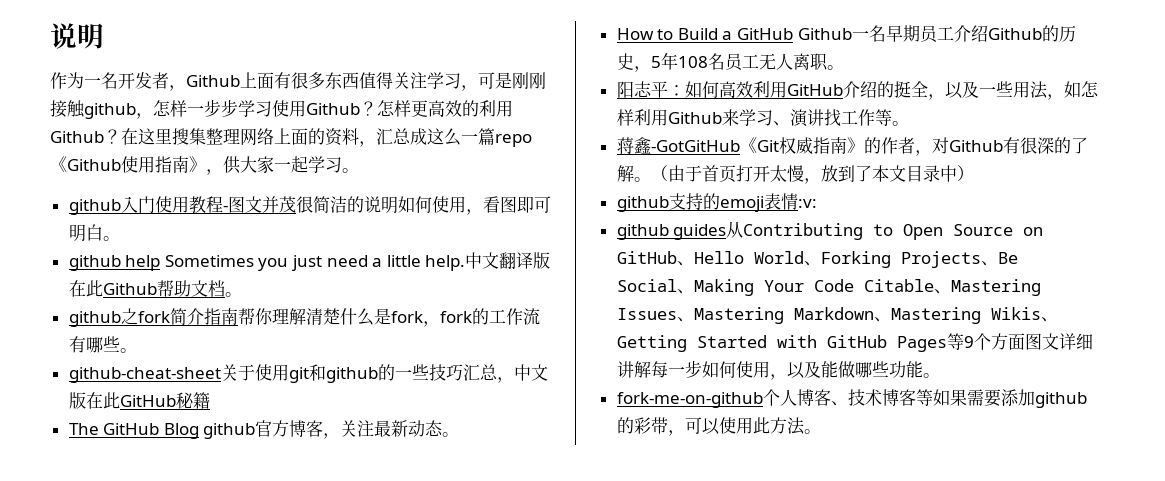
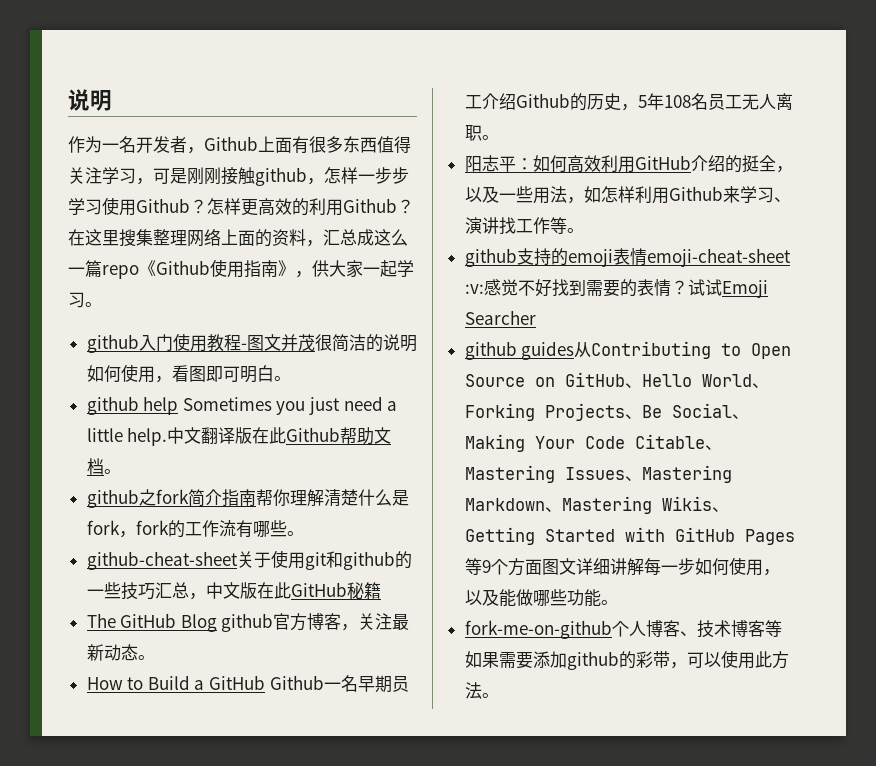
- 蒋鑫-GotGitHub《Git权威指南》的作者，对Github有很深的了解。（由于首页打开太慢，放到了本文目录中）
- github支持的emoji表情:v:
+ github支持的emoji表情emoji-cheat-sheet :v:感觉不好找到需要的表情？试试Emoji Searcher

